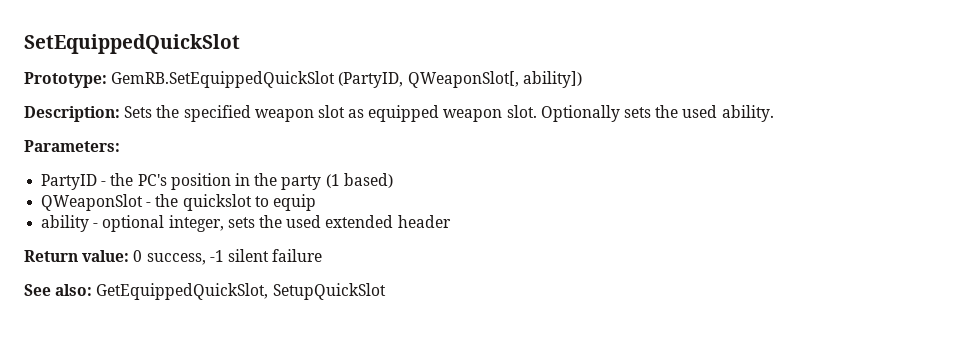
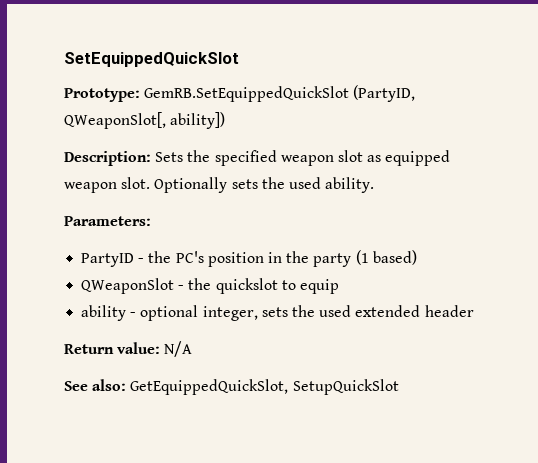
- Return value: 0 success, -1 silent failure
+ Return value: N/A

